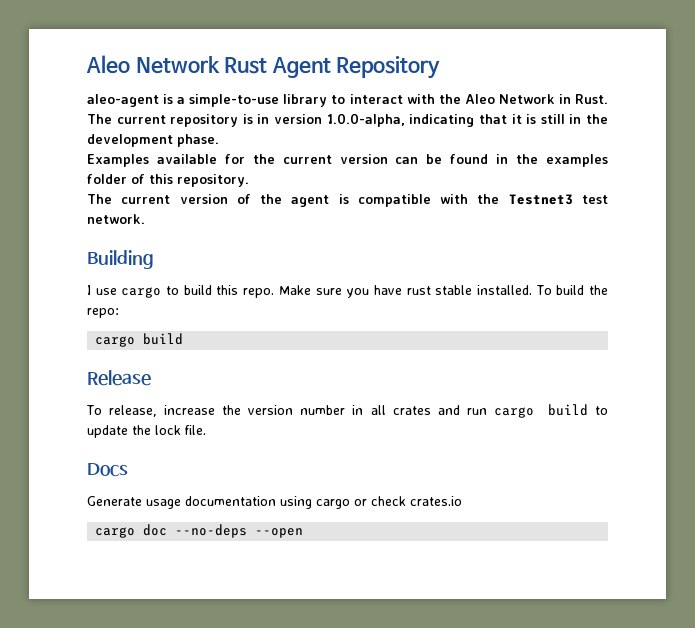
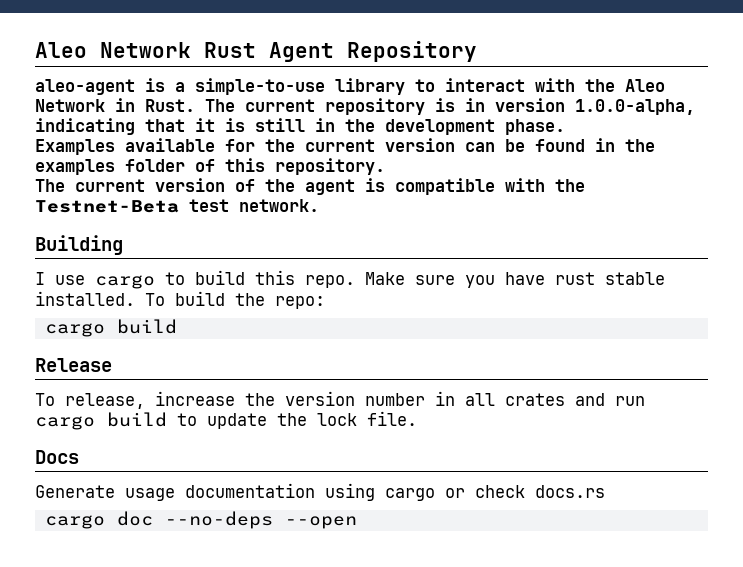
- The current version of the agent is compatible with the Testnet3 test network.
+ The current version of the agent is compatible with the Testnet-Beta test network.
- Generate usage documentation using cargo or check crates.io
+ Generate usage documentation using cargo or check docs.rs

